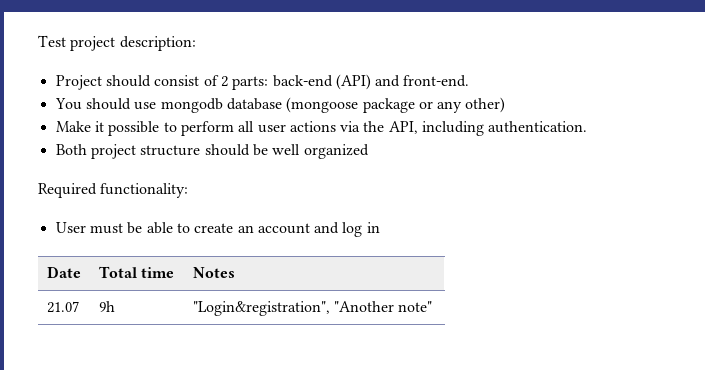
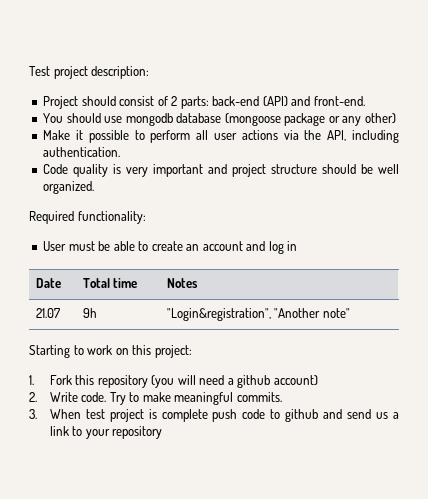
- Both project structure should be well organized
+ Code quality is very important and project structure should be well organized.
+ Starting to work on this project:
+ 1. Fork this repository (you will need a github account)
+ 2. Write code. Try to make meaningful commits.
+ 3. When test project is complete push code to github and send us a link to your repository

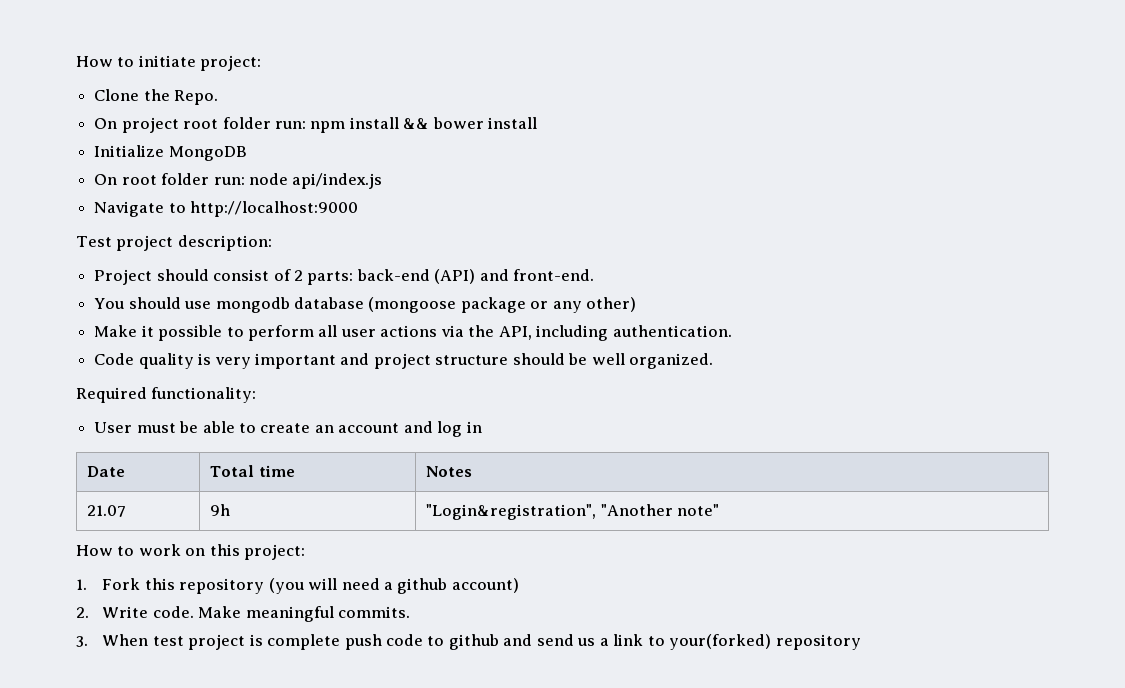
+ How to initiate project:
+ Clone the Repo.
+ On project root folder run: npm install && bower install
+ Initialize MongoDB
+ On root folder run: node api/index.js
+ Navigate to http://localhost:9000
- Starting to work on this project:
+ How to work on this project:
- Try to make meaningful commits.
+ Make meaningful commits.
- 3. When test project is complete push code to github and send us a link to your repository
+ 3. When test project is complete push code to github and send us a link to your(forked) repository

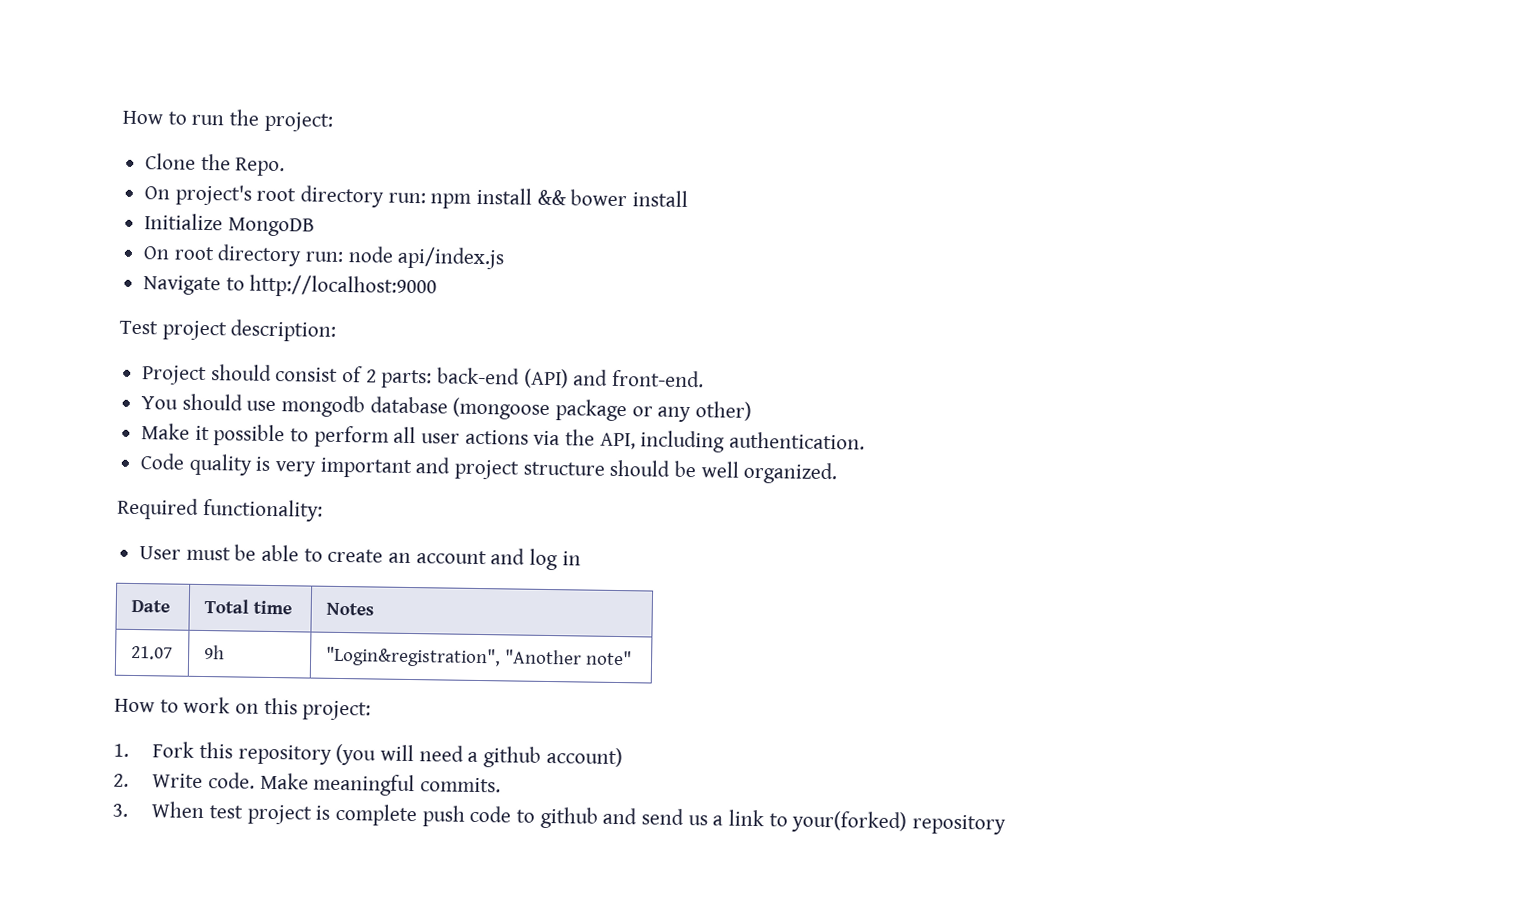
- How to initiate project:
+ How to run the project:
- On project root folder run: npm install && bower install
+ On project's root directory run: npm install && bower install
- On root folder run: node api/index.js
+ On root directory run: node api/index.js

